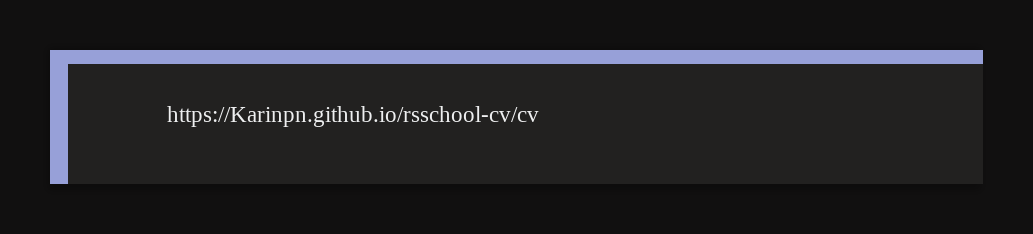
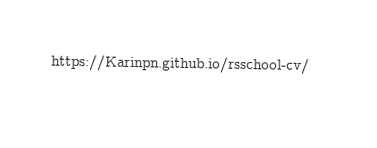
- https://Karinpn.github.io/rsschool-cv/cv
+ https://Karinpn.github.io/rsschool-cv/

